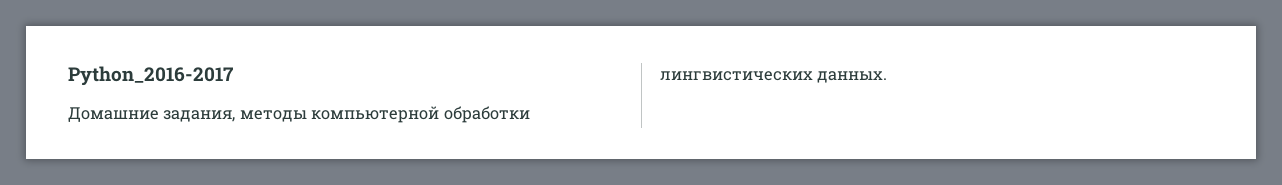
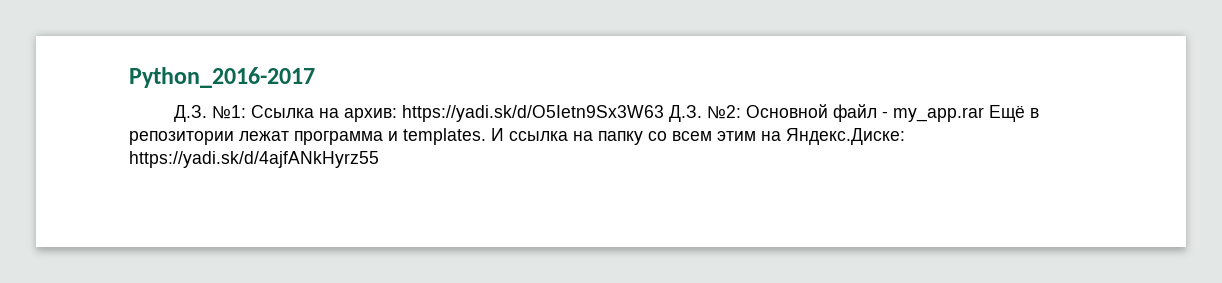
- Домашние задания, методы компьютерной обработки лингвистических данных.
+ Д.З. №1: Ссылка на архив: https://yadi.sk/d/O5Ietn9Sx3W63 Д.З. №2: Основной файл - my_app.rar Ещё в репозитории лежат программа и templates. И ссылка на папку со всем этим на Яндекс.Диске: https://yadi.sk/d/4ajfANkHyrz55

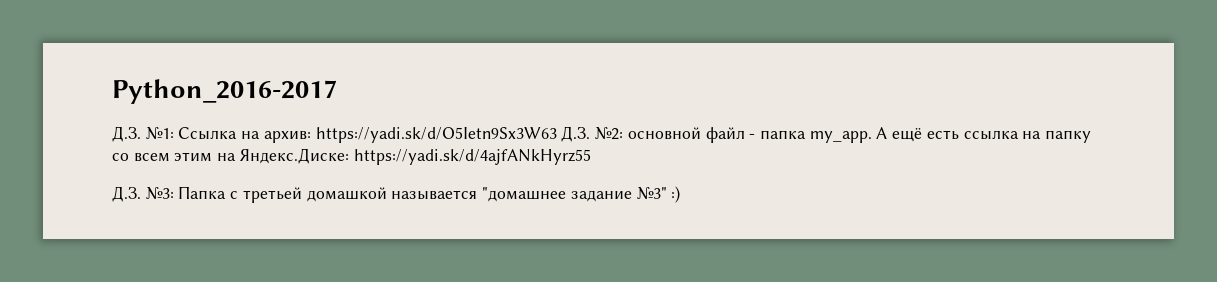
- Д.З. №1: Ссылка на архив: https://yadi.sk/d/O5Ietn9Sx3W63 Д.З. №2: Основной файл - my_app.rar Ещё в репозитории лежат программа и templates. И ссылка на папку со всем этим на Яндекс.Диске: https://yadi.sk/d/4ajfANkHyrz55
+ Д.З. №1: Ссылка на архив: https://yadi.sk/d/O5Ietn9Sx3W63 Д.З. №2: основной файл - папка my_app. А ещё есть ссылка на папку со всем этим на Яндекс.Диске: https://yadi.sk/d/4ajfANkHyrz55
+ Д.З. №3: Папка с третьей домашкой называется "домашнее задание №3" :)

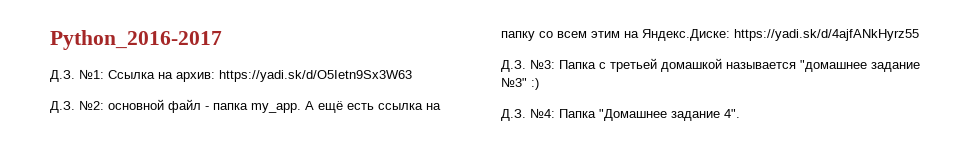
- Д.З. №1: Ссылка на архив: https://yadi.sk/d/O5Ietn9Sx3W63 Д.З. №2: основной файл - папка my_app.
+ Д.З. №1: Ссылка на архив: https://yadi.sk/d/O5Ietn9Sx3W63
+ Д.З. №2: основной файл - папка my_app.
+ Д.З. №4: Папка "Домашнее задание 4".

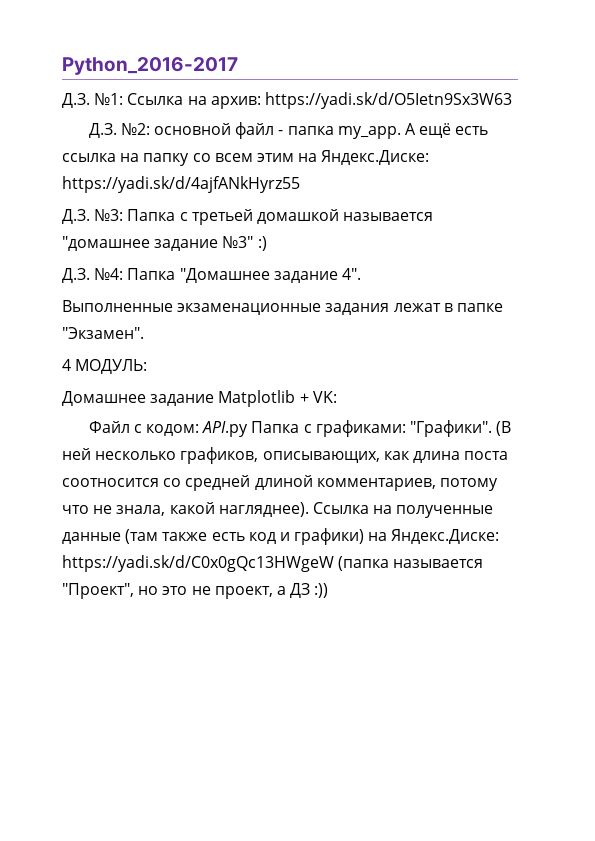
+ Выполненные экзаменационные задания лежат в папке "Экзамен".
+ 4 МОДУЛЬ:
+ Домашнее задание Matplotlib + VK:
+ Файл с кодом: API.py Папка с графиками: "Графики". (В ней несколько графиков, описывающих, как длина поста соотносится со средней длиной комментариев, потому что не знала, какой нагляднее). Ссылка на полученные данные (там также есть код и графики) на Яндекс.Диске: https://yadi.sk/d/C0x0gQc13HWgeW (папка называется "Проект", но это не проект, а ДЗ :))

